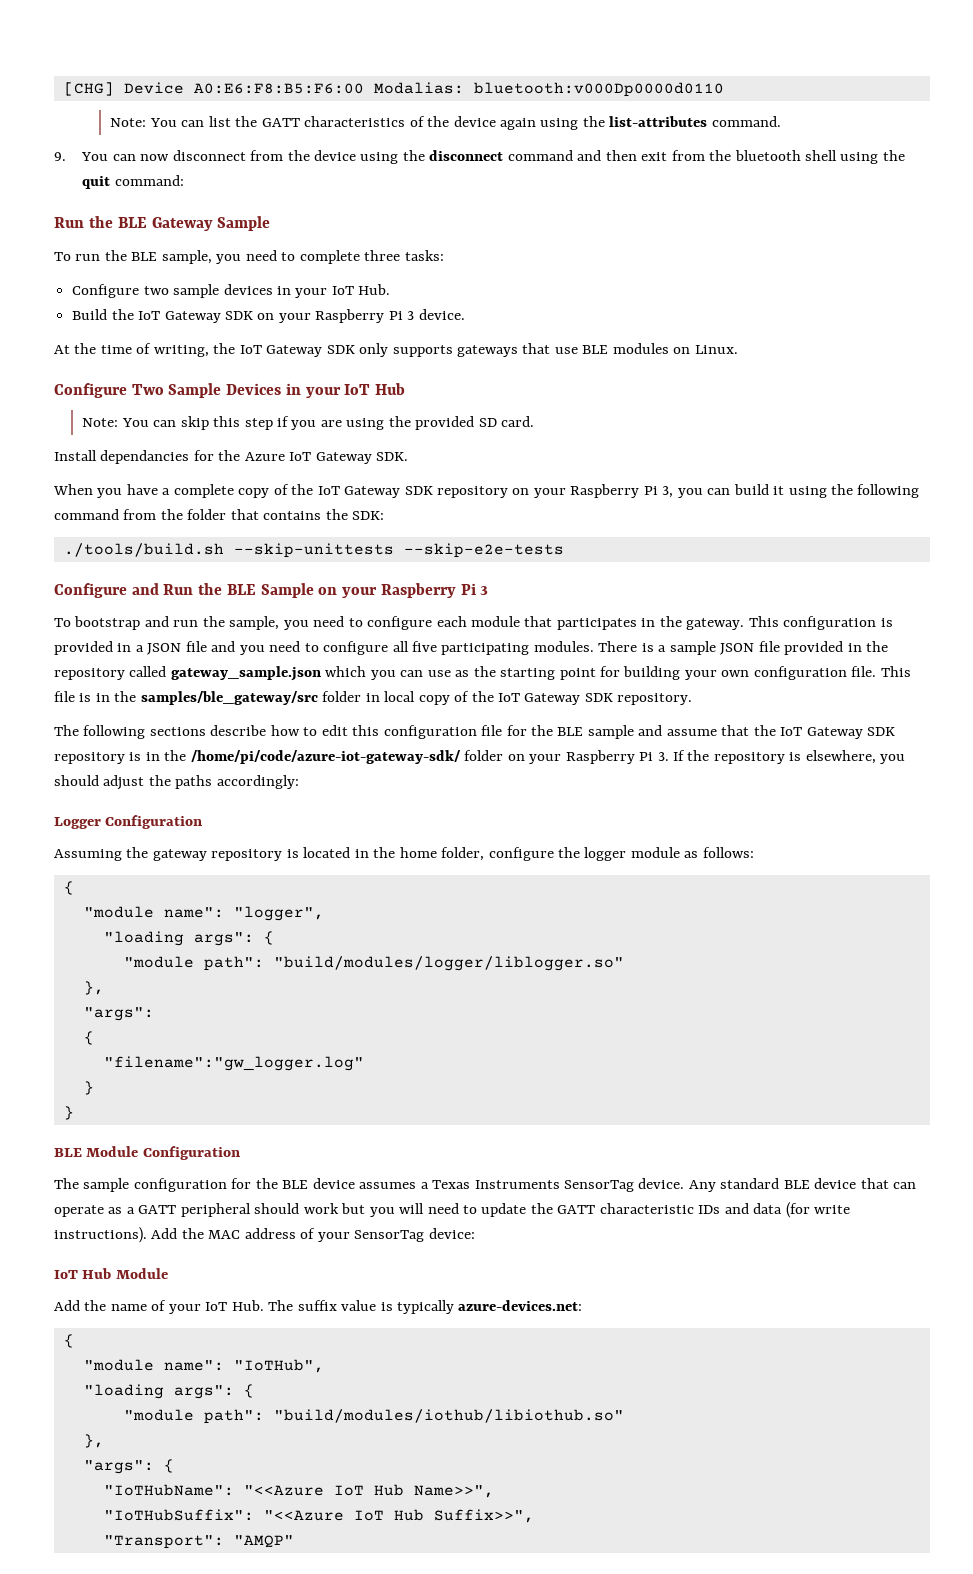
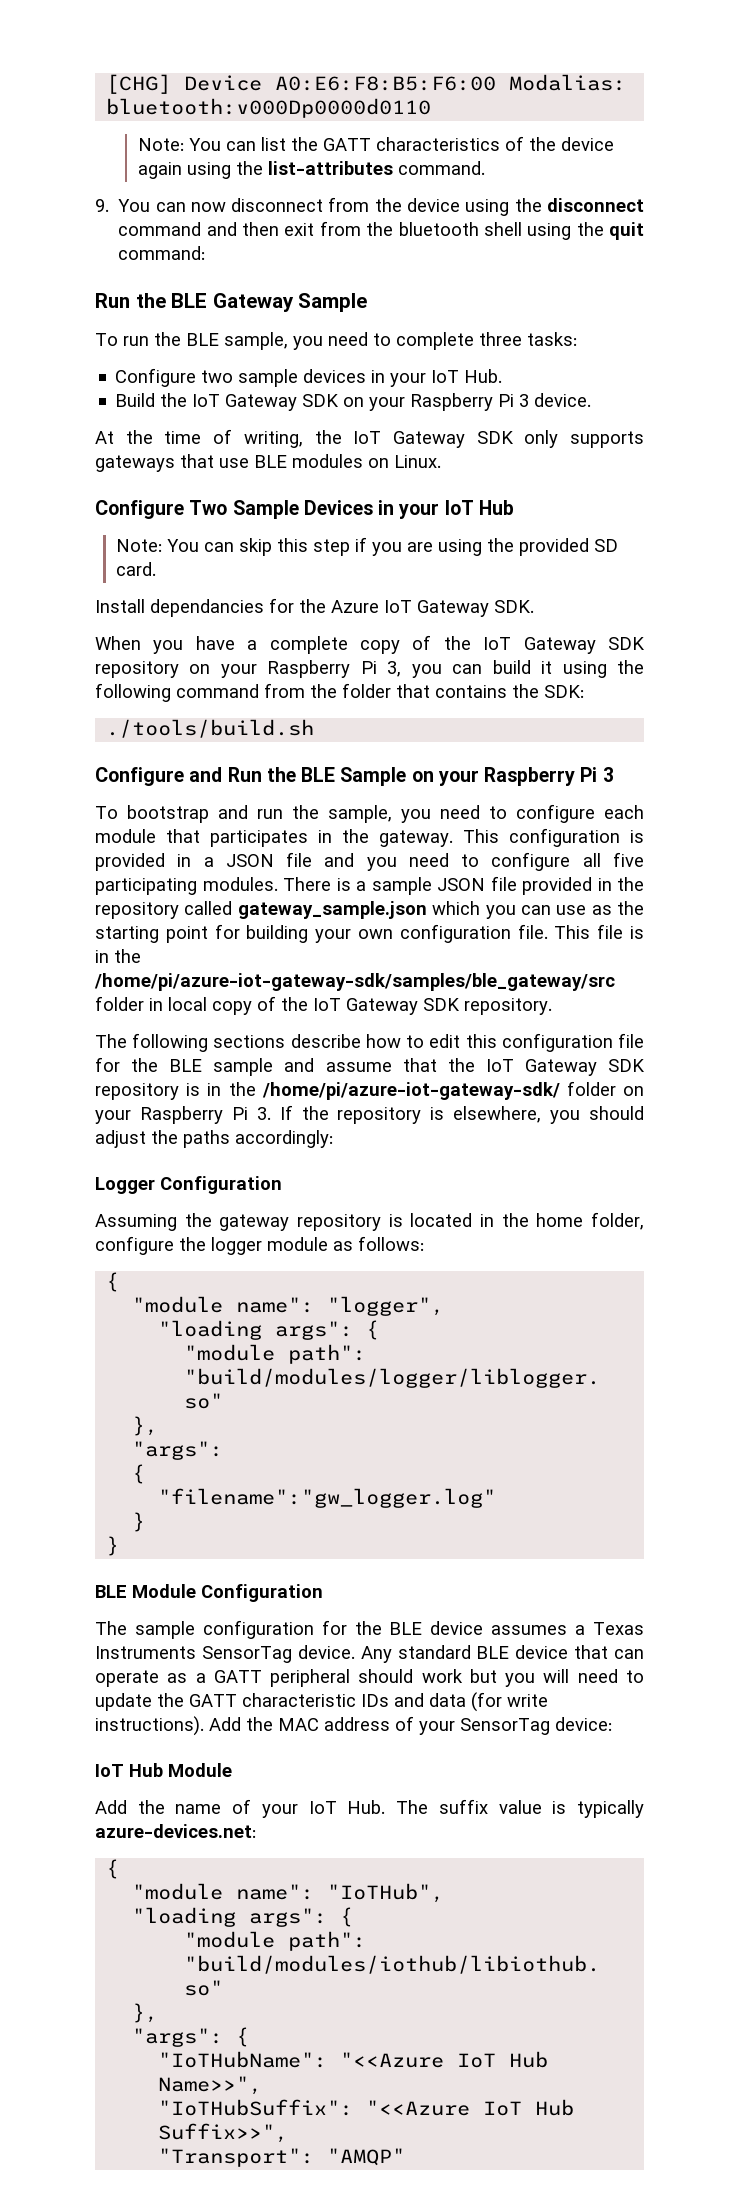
- ./tools/build.sh --skip-unittests --skip-e2e-tests
+ ./tools/build.sh
- This file is in the samples/ble_gateway/src folder in local copy of the IoT Gateway SDK repository.
+ This file is in the /home/pi/azure-iot-gateway-sdk/samples/ble_gateway/src folder in local copy of the IoT Gateway SDK repository.
- The following sections describe how to edit this configuration file for the BLE sample and assume that the IoT Gateway SDK repository is in the /home/pi/code/azure-iot-gateway-sdk/ folder on your Raspberry Pi 3. If the repository is elsewhere, you should adjust the paths accordingly:
+ The following sections describe how to edit this configuration file for the BLE sample and assume that the IoT Gateway SDK repository is in the /home/pi/azure-iot-gateway-sdk/ folder on your Raspberry Pi 3. If the repository is elsewhere, you should adjust the paths accordingly:

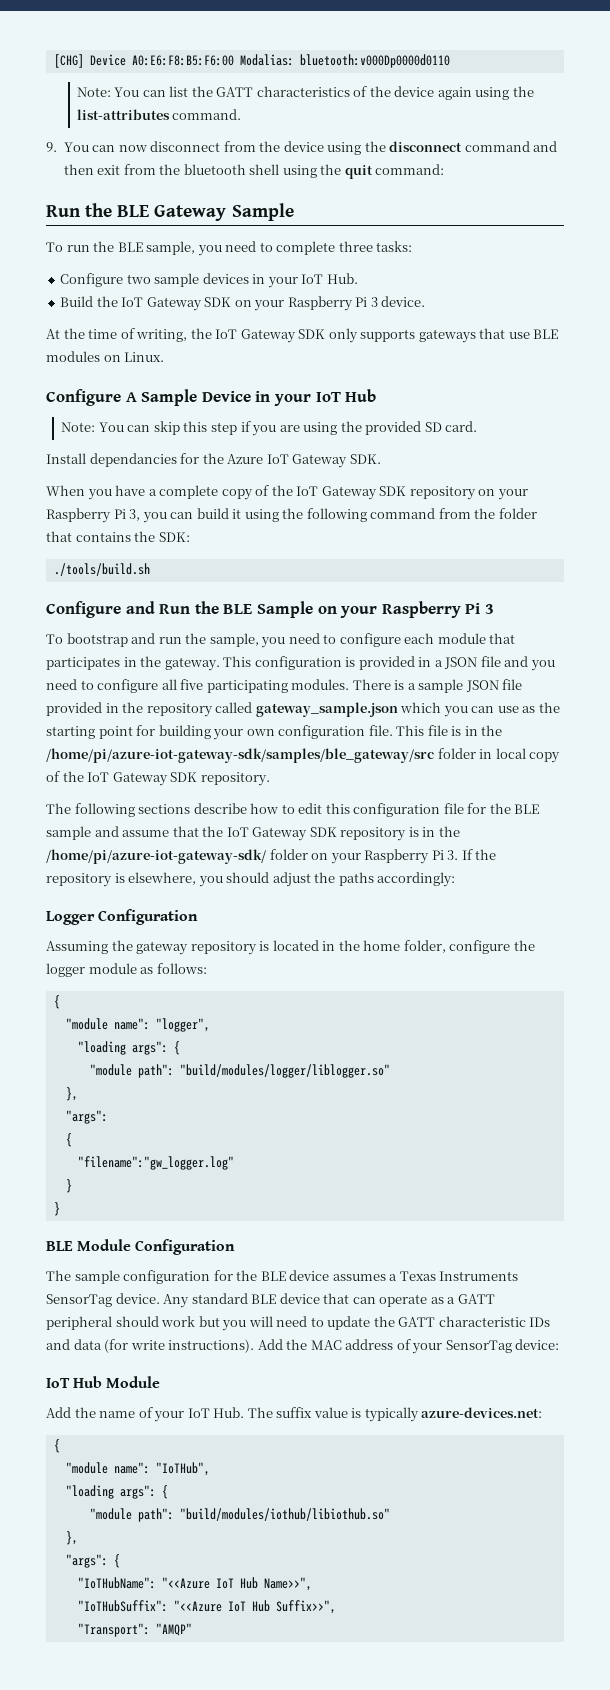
- Configure Two Sample Devices in your IoT Hub
+ Configure A Sample Device in your IoT Hub

